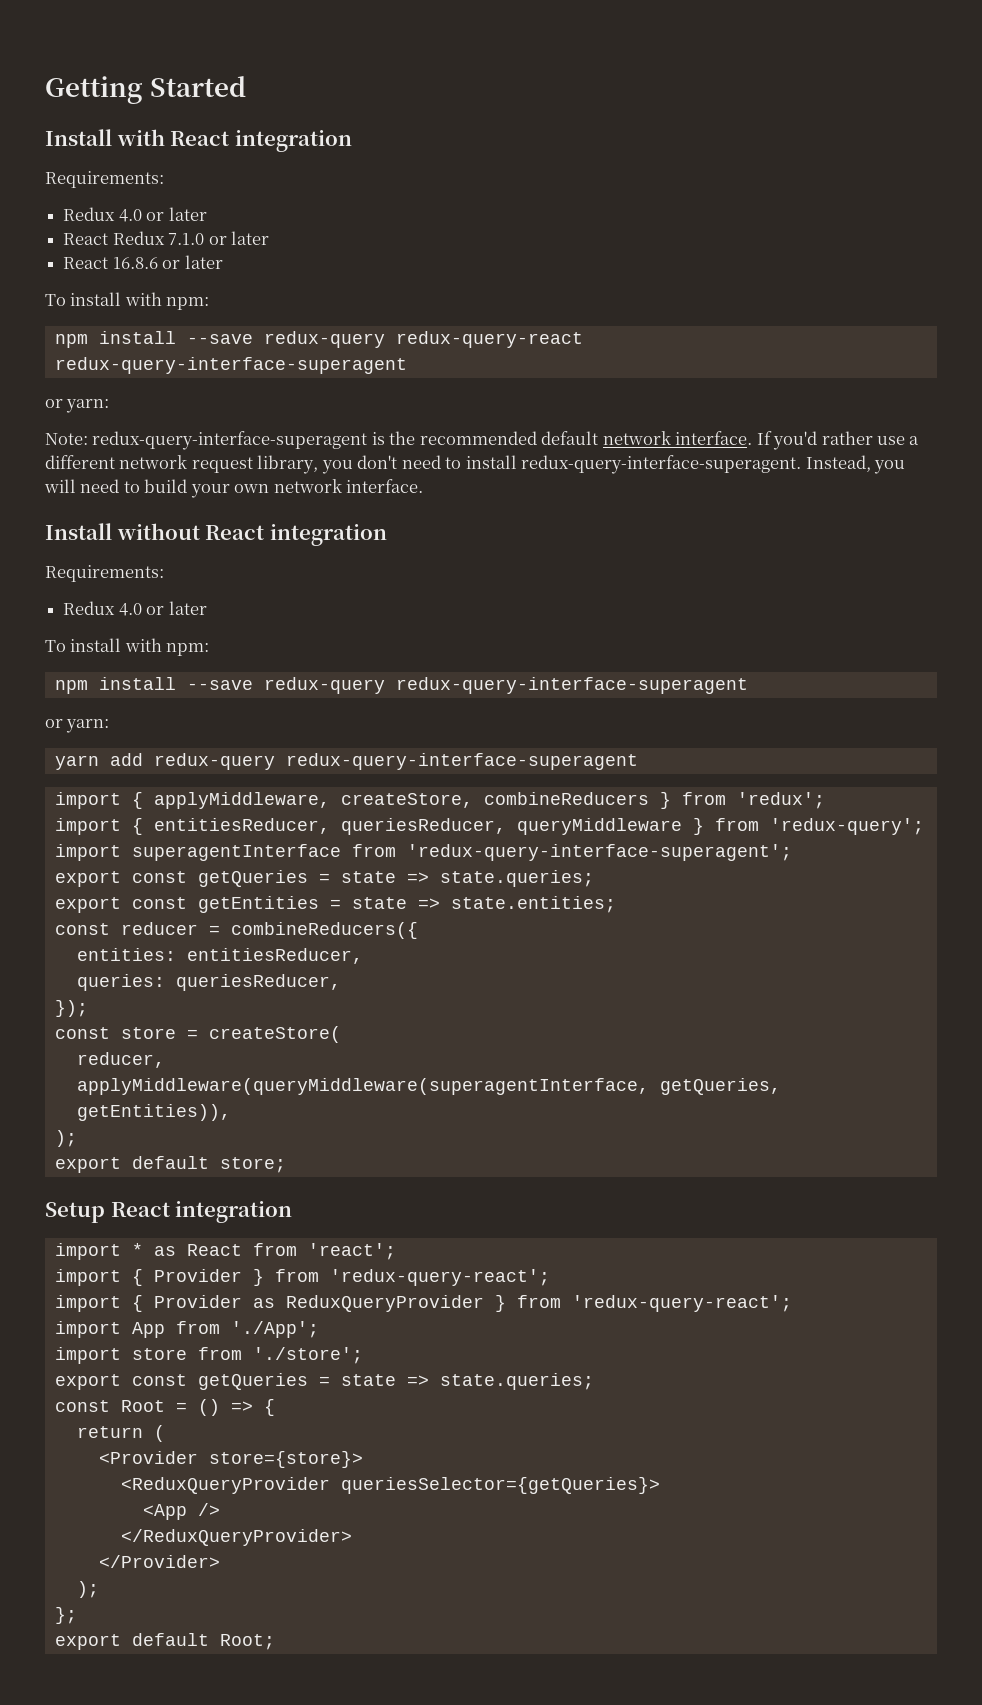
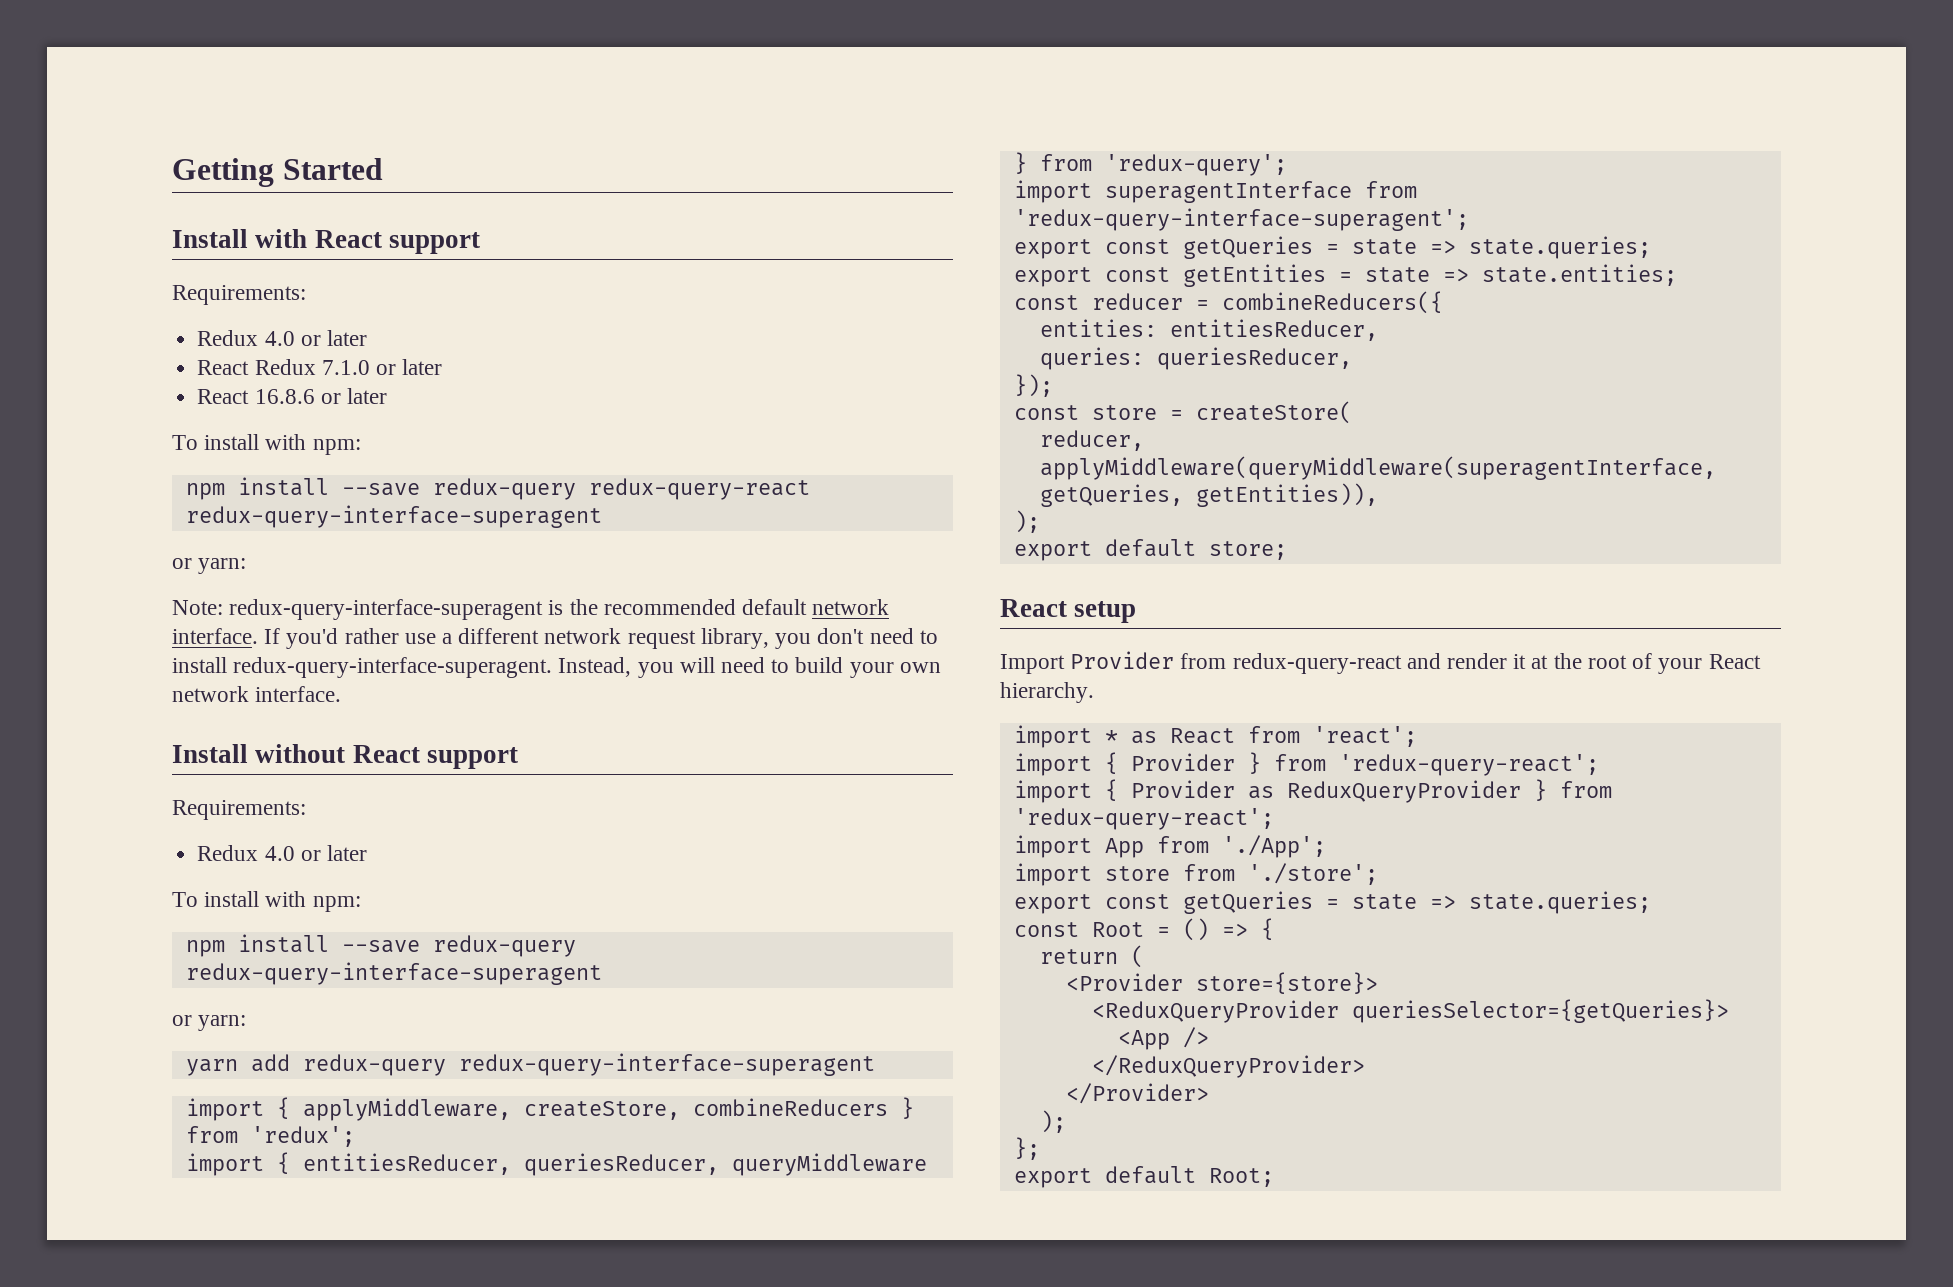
- Install with React integration
+ Install with React support
- Install without React integration
+ Install without React support
- Setup React integration
+ React setup
+ Import Provider from redux-query-react and render it at the root of your React hierarchy.

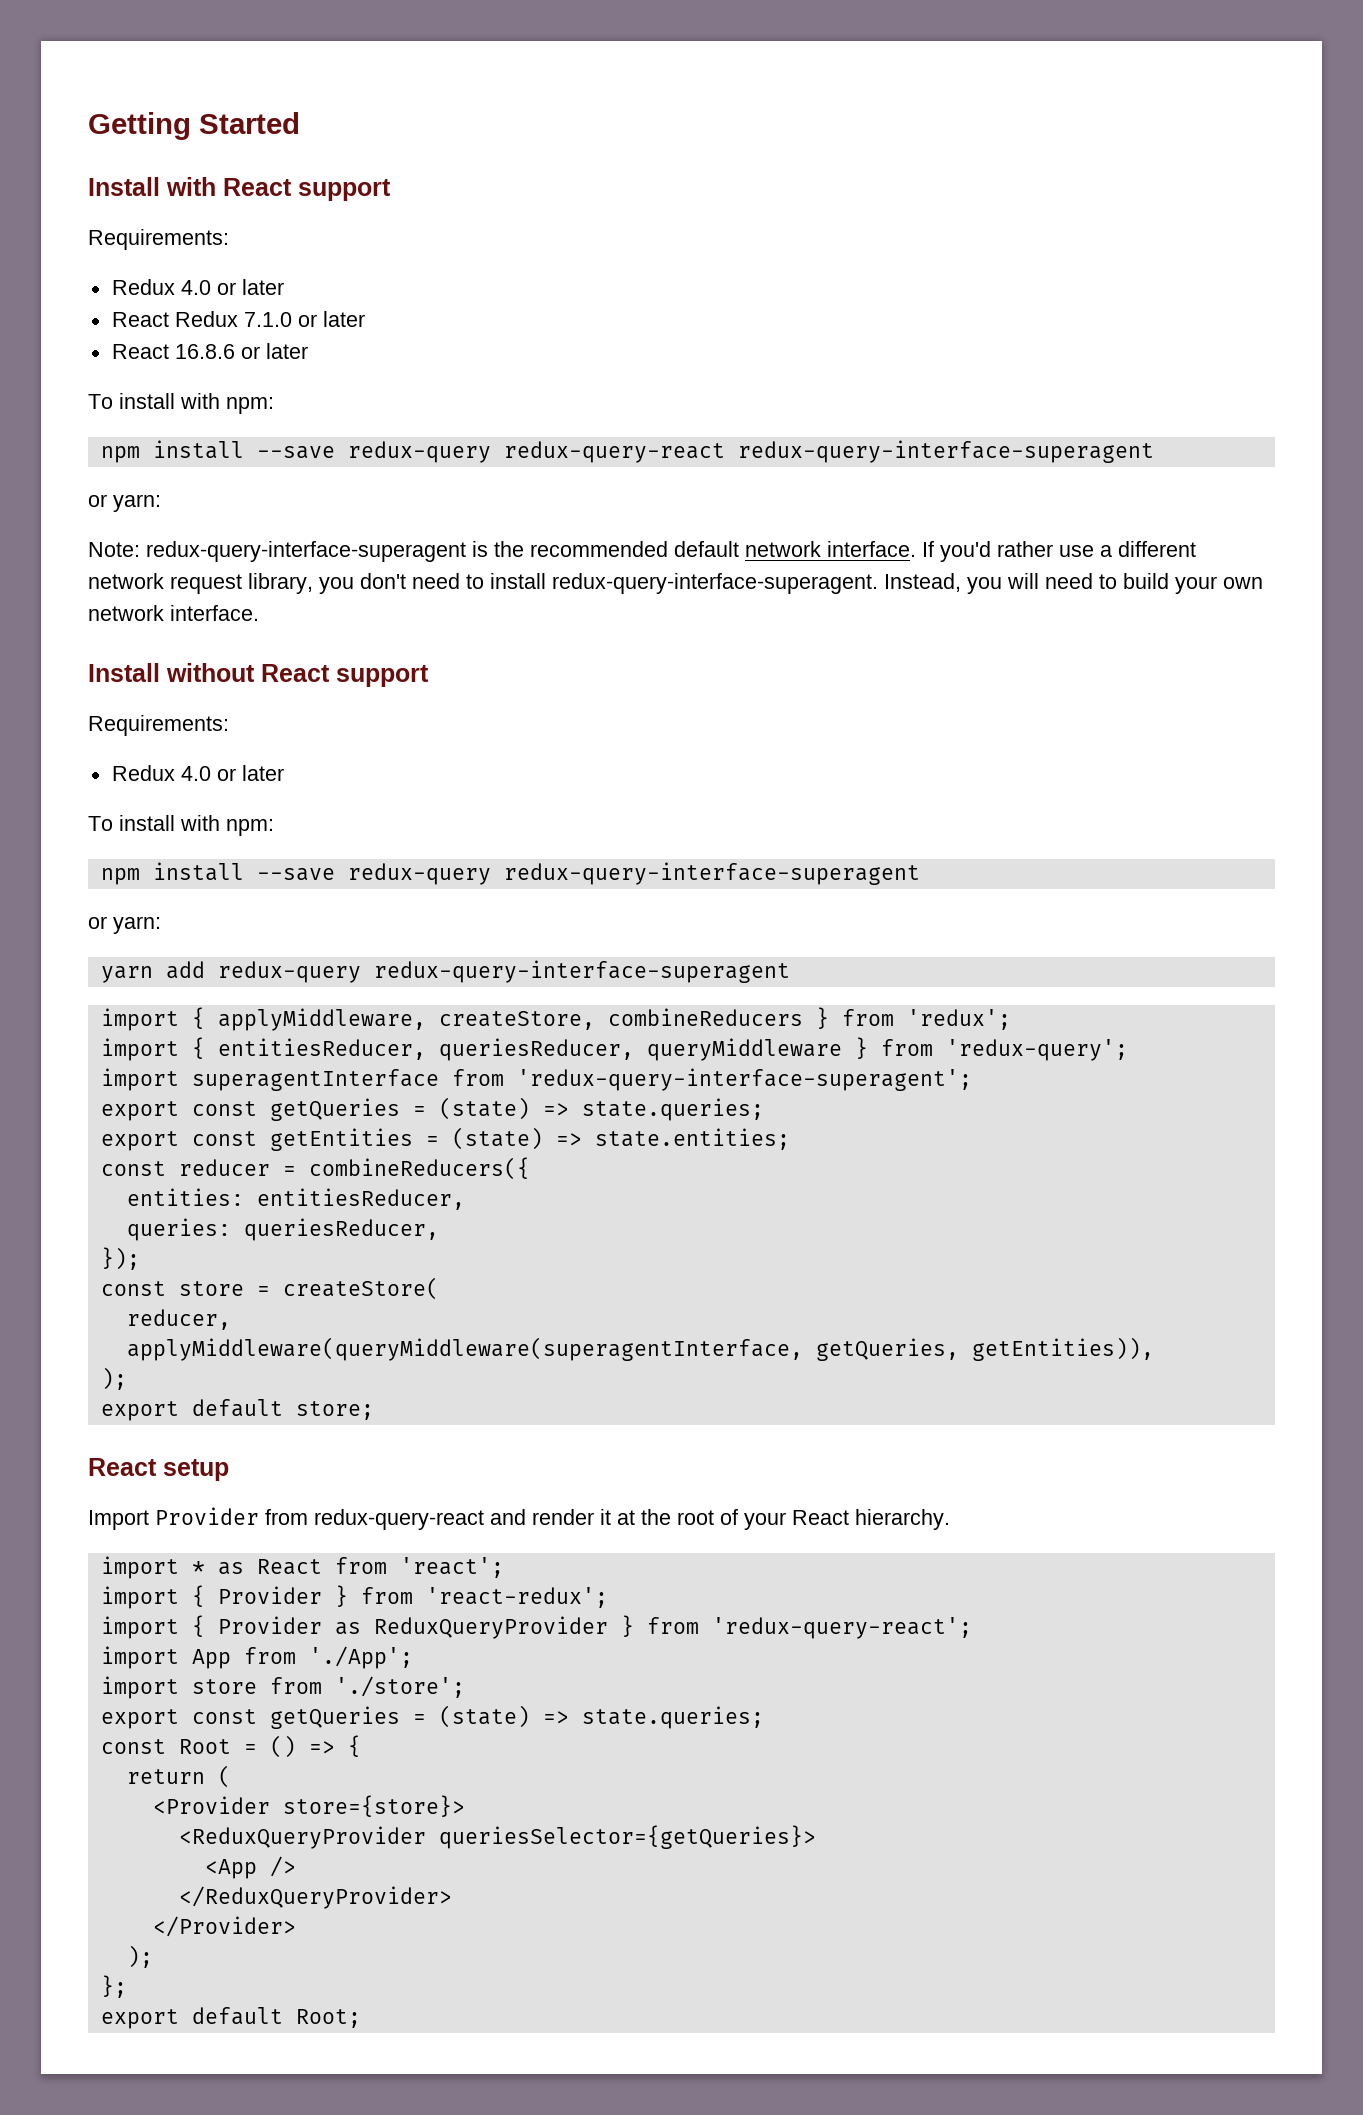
  import superagentInterface from 'redux-query-interface-superagent';
- export const getQueries = state => state.queries;
+ export const getQueries = (state) => state.queries;
- export const getEntities = state => state.entities;
+ export const getEntities = (state) => state.entities;
- import { Provider } from 'redux-query-react';
+ import { Provider } from 'react-redux';
  import store from './store';
- export const getQueries = state => state.queries;
+ export const getQueries = (state) => state.queries;

